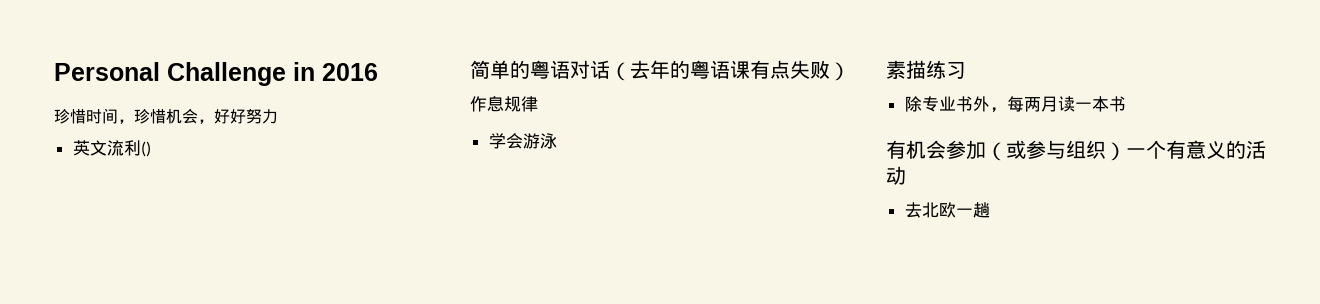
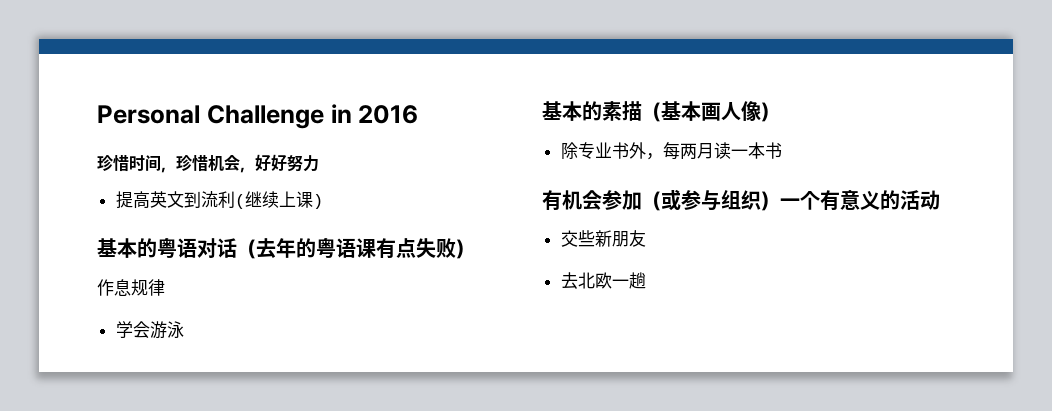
- 英文流利()
- 简单的粤语对话（去年的粤语课有点失败）
+ 提高英文到流利(继续上课)
+ 基本的粤语对话（去年的粤语课有点失败）
- 素描练习
+ 基本的素描（基本画人像）
+ 交些新朋友

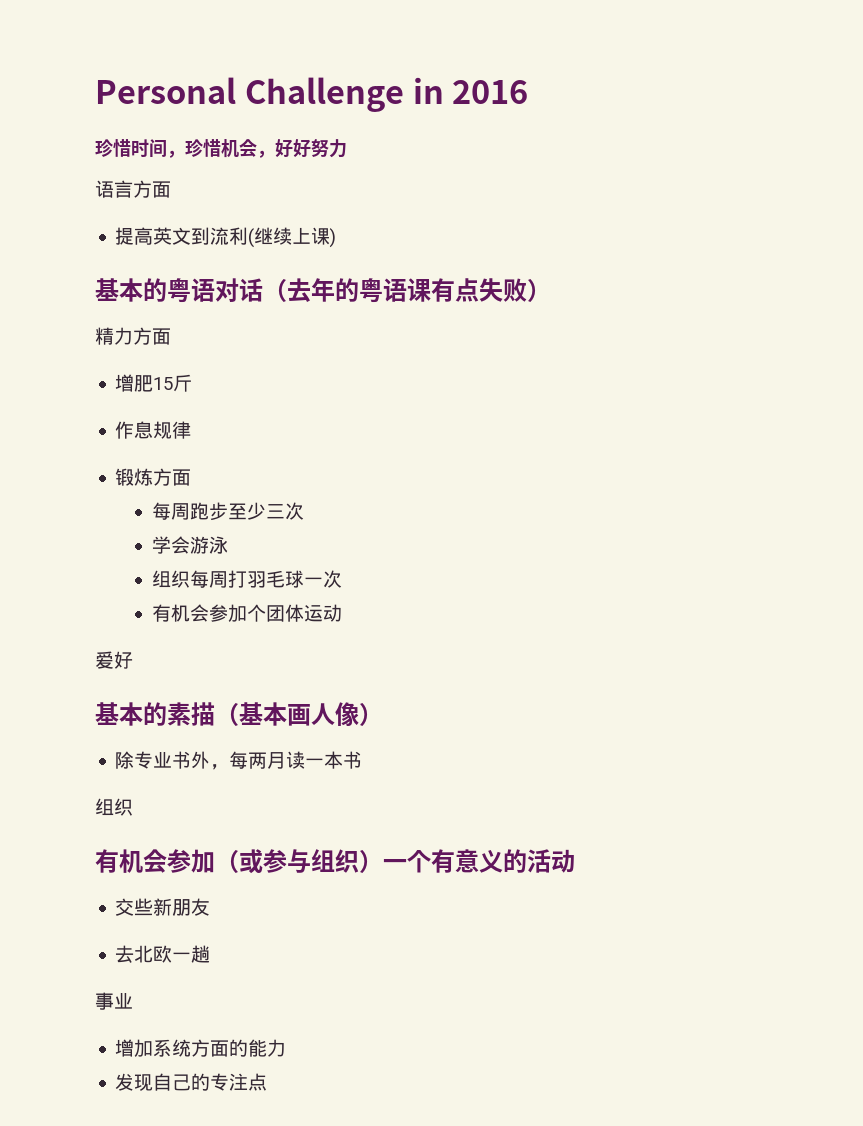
+ 语言方面
+ 精力方面
+ 增肥15斤
  作息规律
+ 锻炼方面
+ 每周跑步至少三次
  学会游泳
+ 组织每周打羽毛球一次
+ 有机会参加个团体运动
+ 爱好
  除专业书外，每两月读一本书
+ 组织
+ 事业
+ 增加系统方面的能力
+ 发现自己的专注点

